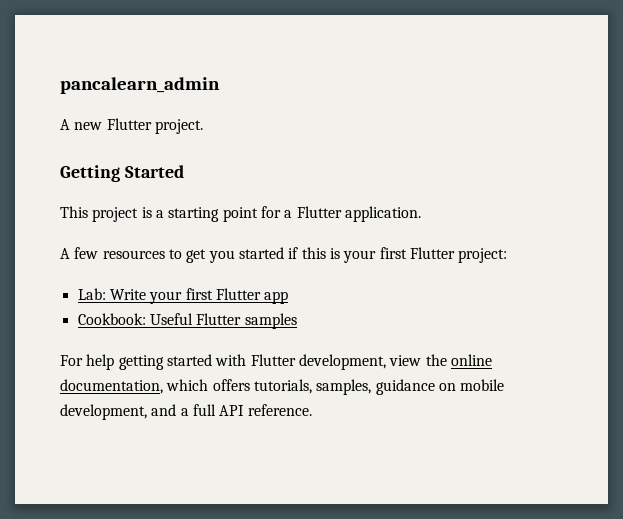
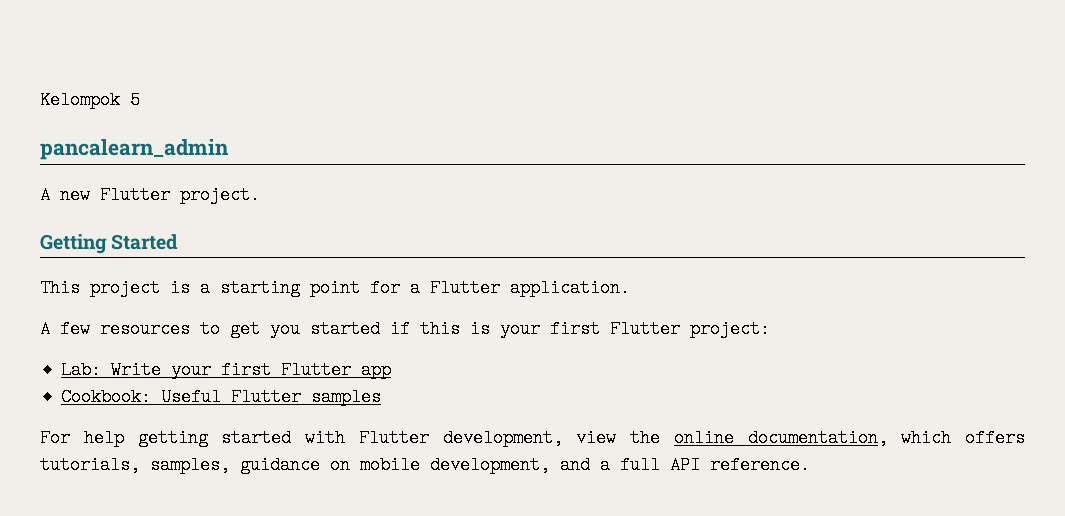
+ Kelompok 5

